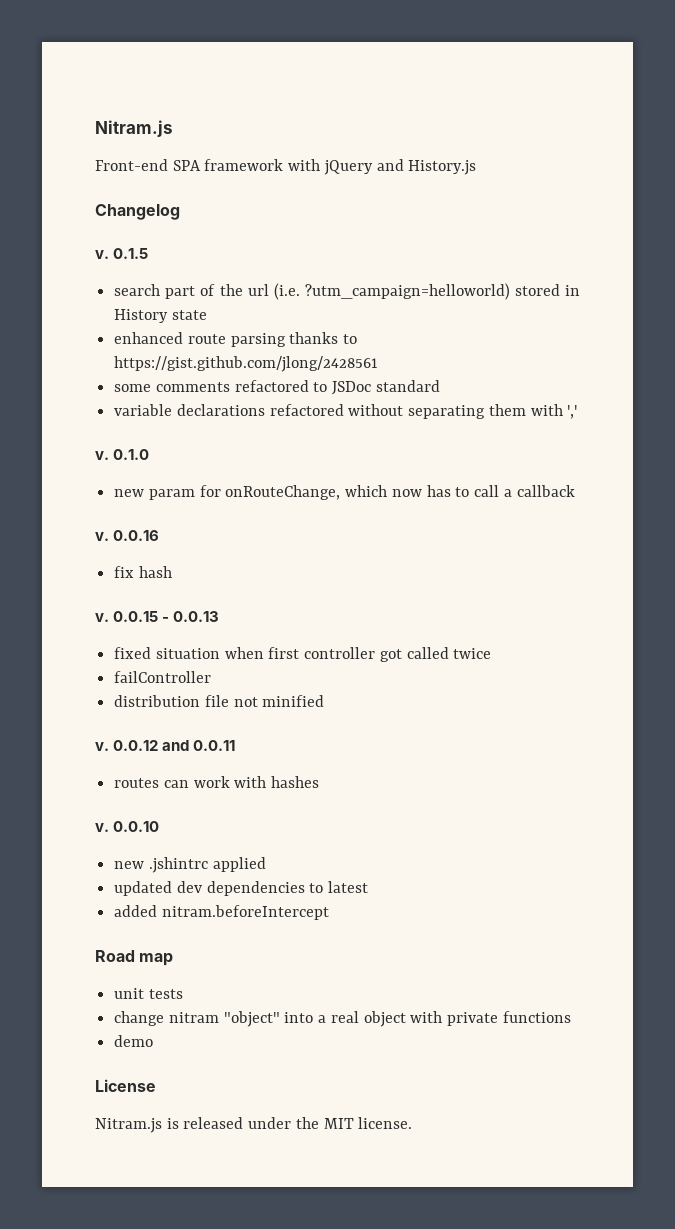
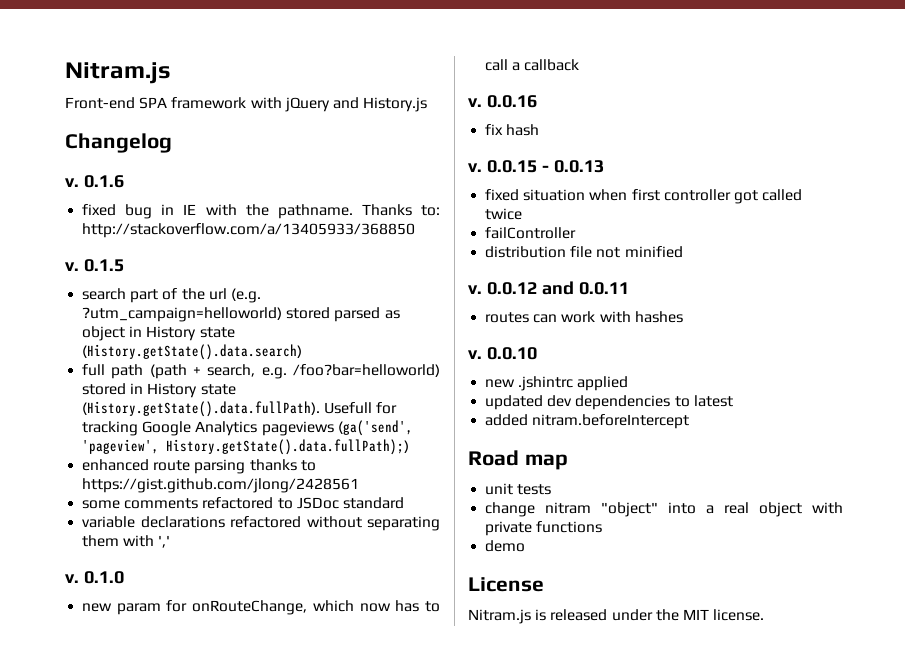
+ v. 0.1.6
+ fixed bug in IE with the pathname. Thanks to: http://stackoverflow.com/a/13405933/368850
- search part of the url (i.e. ?utm_campaign=helloworld) stored in History state
+ search part of the url (e.g. ?utm_campaign=helloworld) stored parsed as object in History state (History.getState().data.search)
+ full path (path + search, e.g. /foo?bar=helloworld) stored in History state (History.getState().data.fullPath). Usefull for tracking Google Analytics pageviews (ga('send', 'pageview', History.getState().data.fullPath);)

